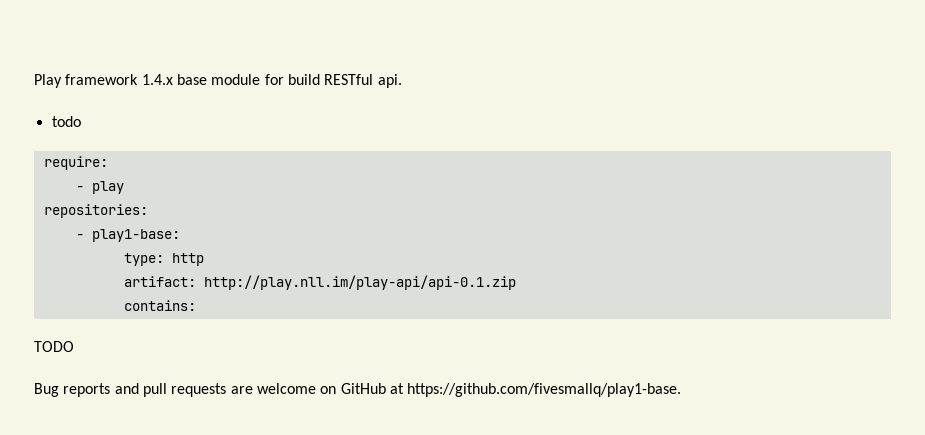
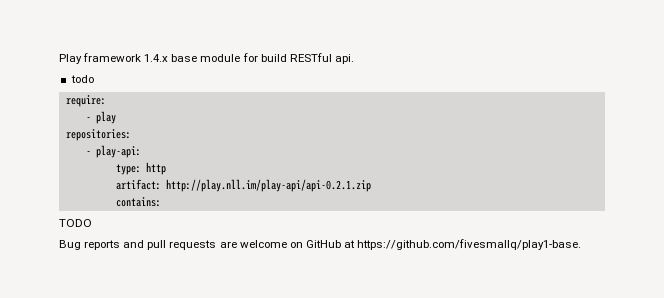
- - play1-base:
+ - play-api:
- artifact: http://play.nll.im/play-api/api-0.1.zip
+ artifact: http://play.nll.im/play-api/api-0.2.1.zip

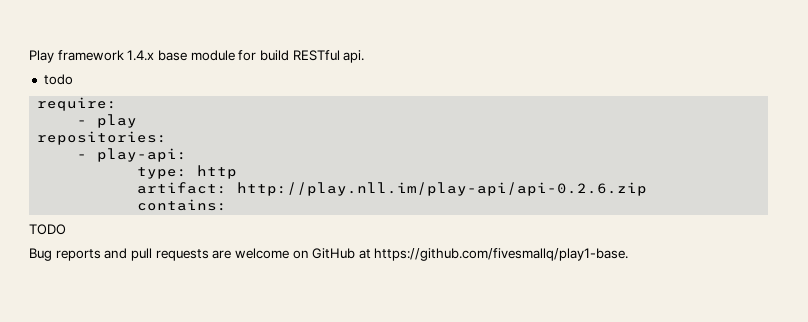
- artifact: http://play.nll.im/play-api/api-0.2.1.zip
+ artifact: http://play.nll.im/play-api/api-0.2.6.zip

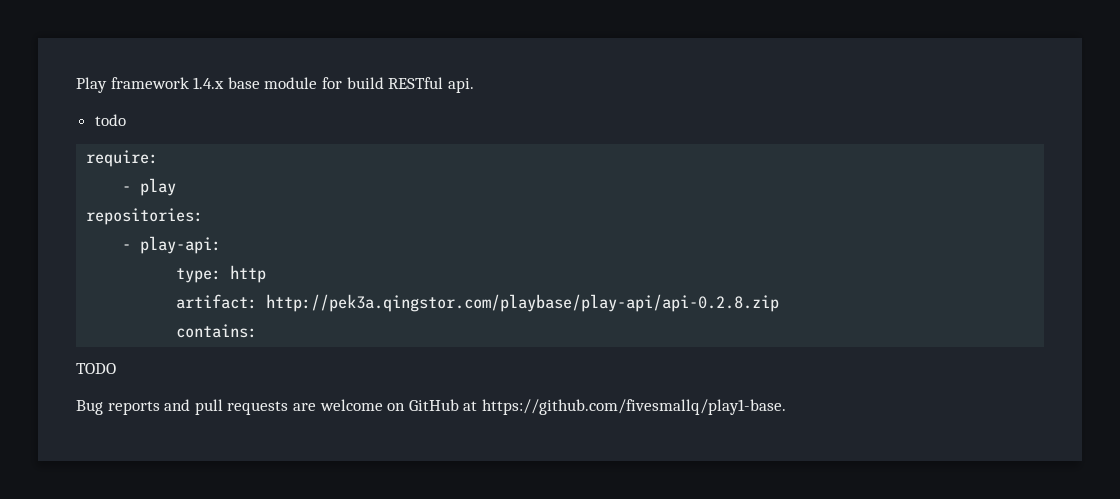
- artifact: http://play.nll.im/play-api/api-0.2.6.zip
+ artifact: http://pek3a.qingstor.com/playbase/play-api/api-0.2.8.zip

